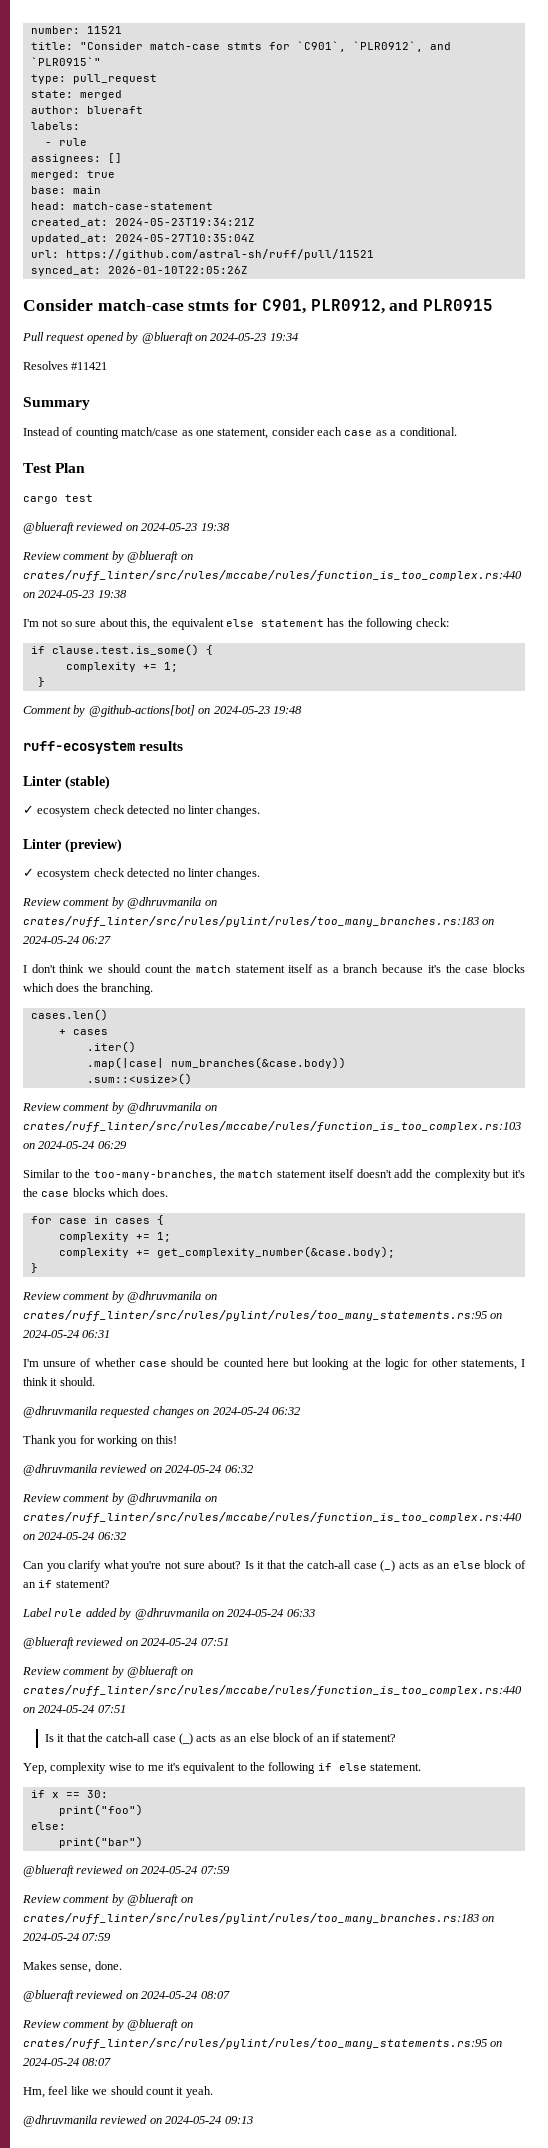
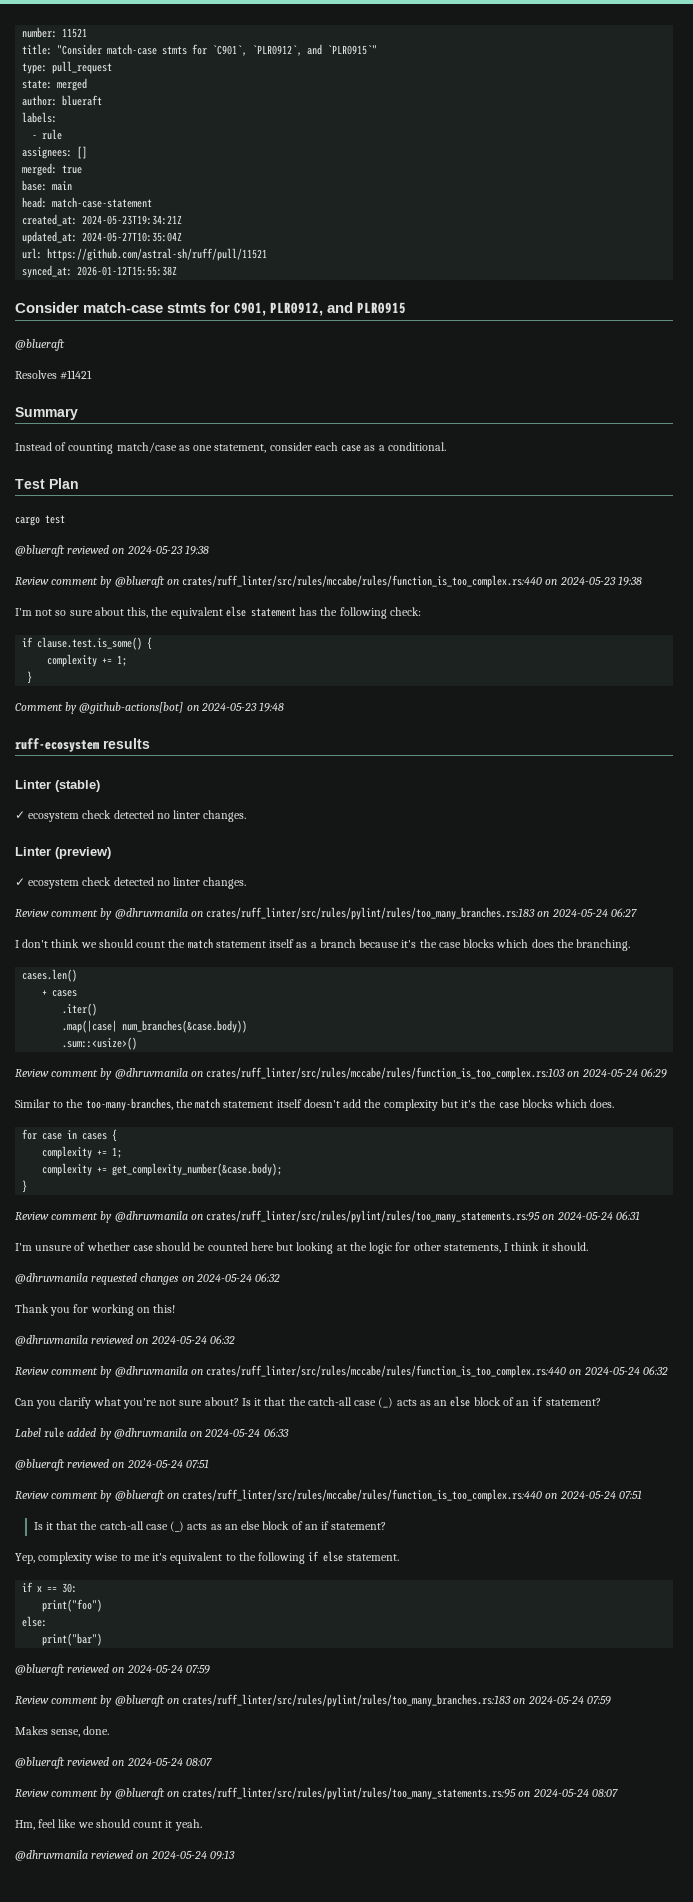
- synced_at: 2026-01-10T22:05:26Z
+ synced_at: 2026-01-12T15:55:38Z
  Consider match-case stmts for C901, PLR0912, and PLR0915
- Pull request opened by @blueraft on 2024-05-23 19:34
+ @blueraft

